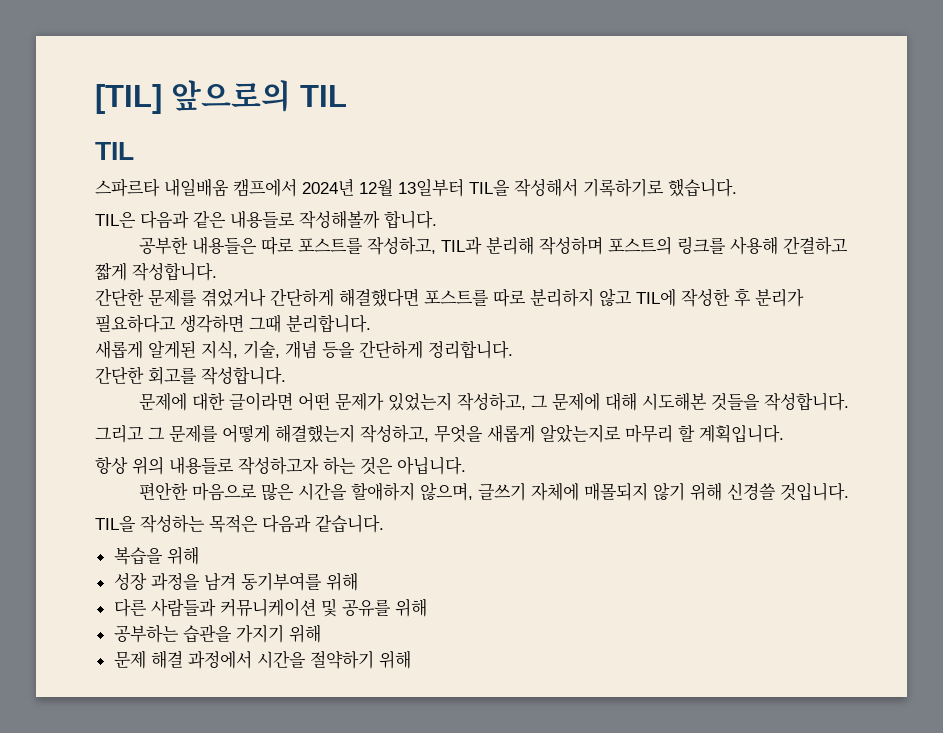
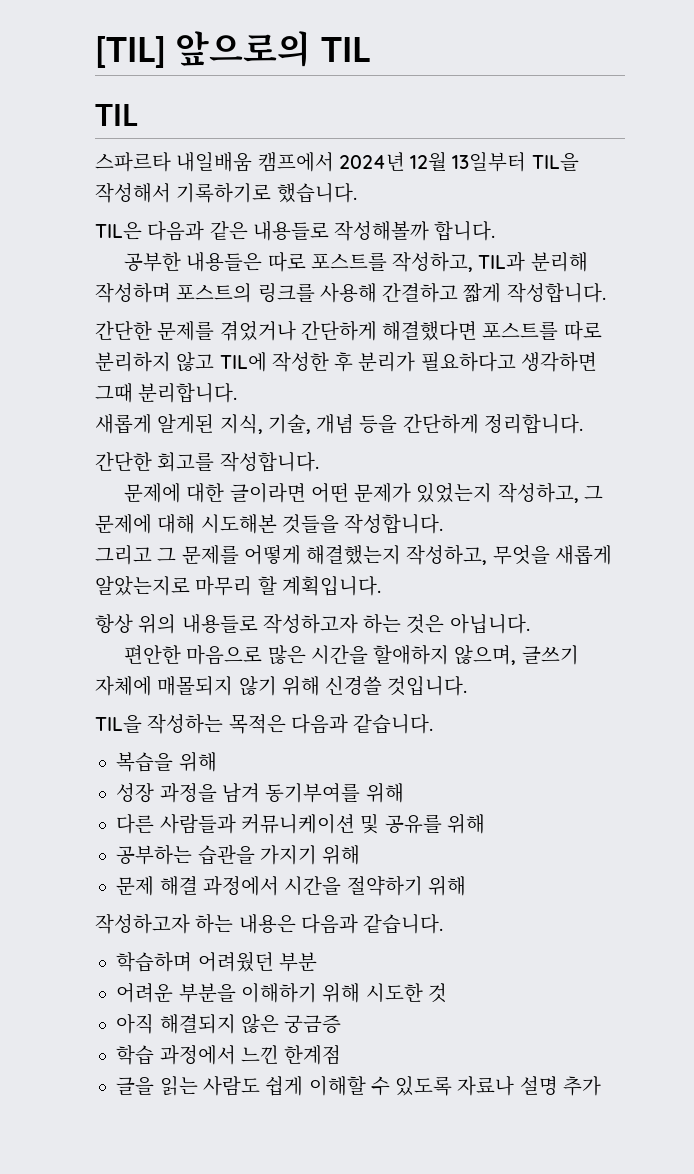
+ 작성하고자 하는 내용은 다음과 같습니다.
+ 학습하며 어려웠던 부분
+ 어려운 부분을 이해하기 위해 시도한 것
+ 아직 해결되지 않은 궁금증
+ 학습 과정에서 느낀 한계점
+ 글을 읽는 사람도 쉽게 이해할 수 있도록 자료나 설명 추가

